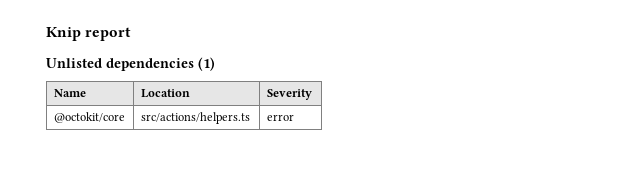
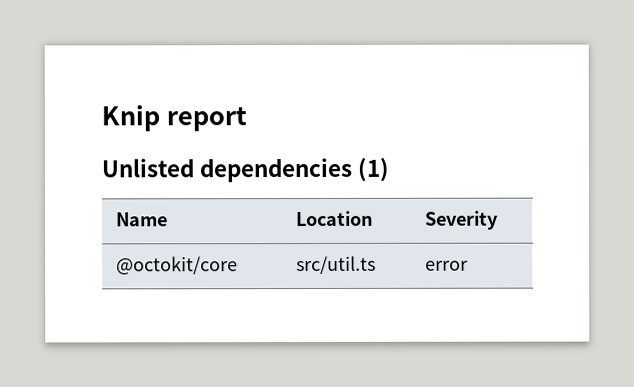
- @octokit/core | src/actions/helpers.ts | error
+ @octokit/core | src/util.ts | error

